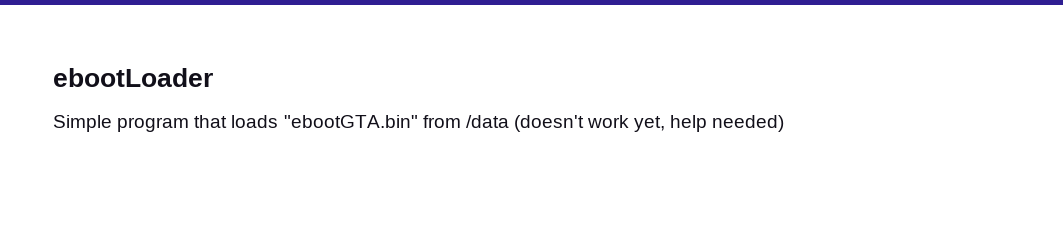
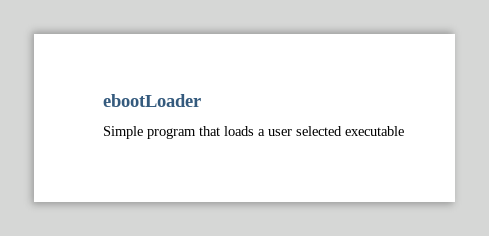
- Simple program that loads "ebootGTA.bin" from /data (doesn't work yet, help needed)
+ Simple program that loads a user selected executable

